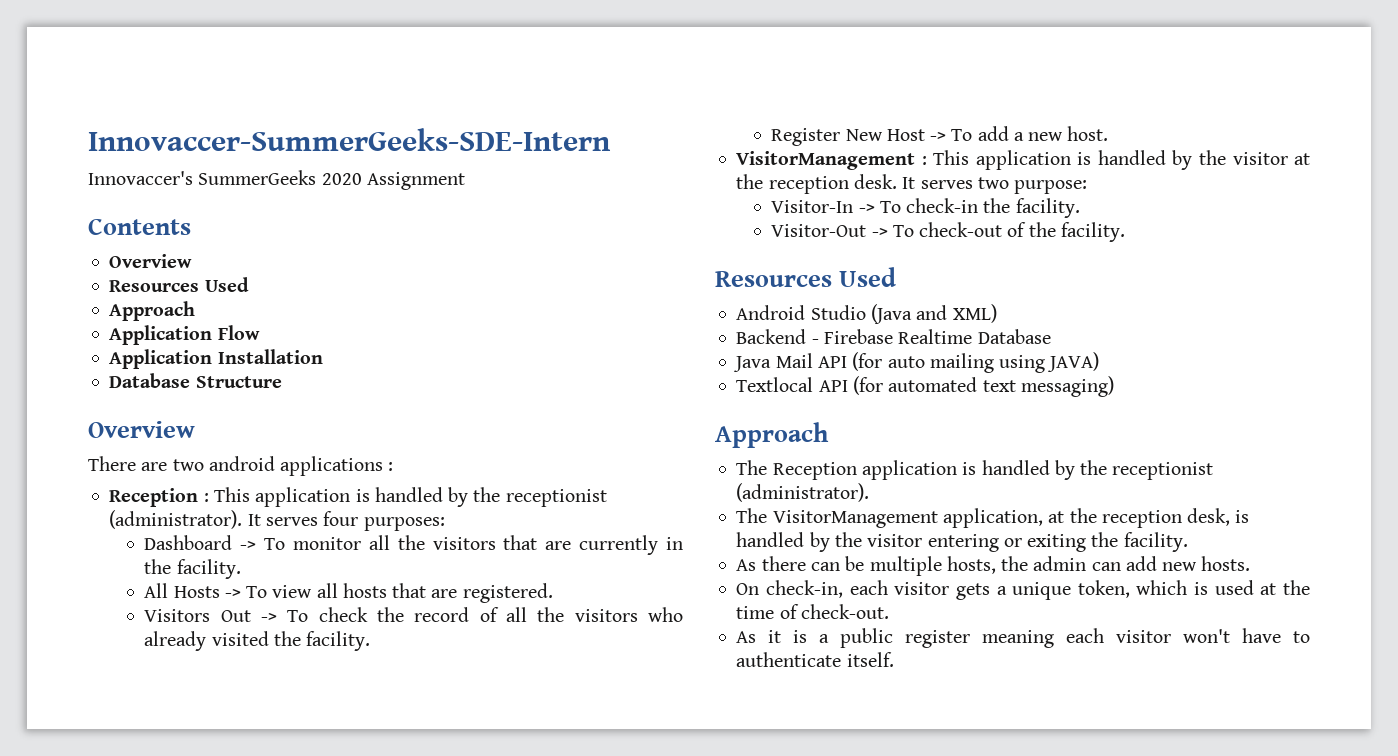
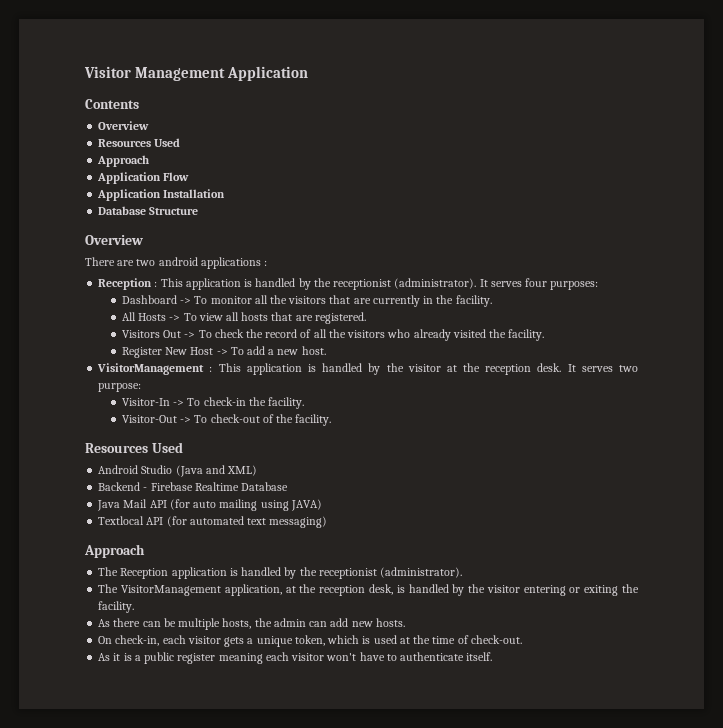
- Innovaccer-SummerGeeks-SDE-Intern
- Innovaccer's SummerGeeks 2020 Assignment
+ Visitor Management Application

